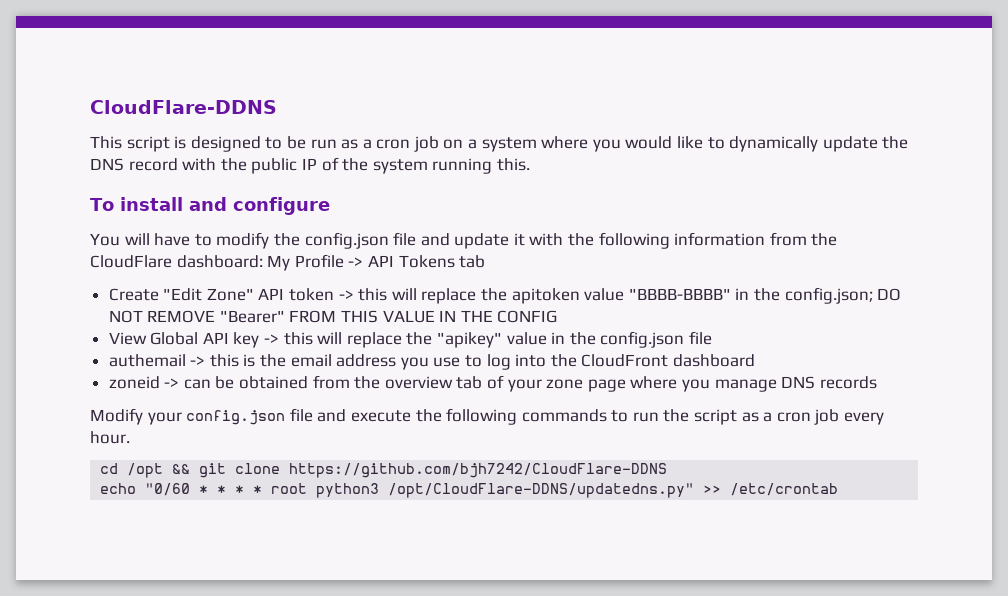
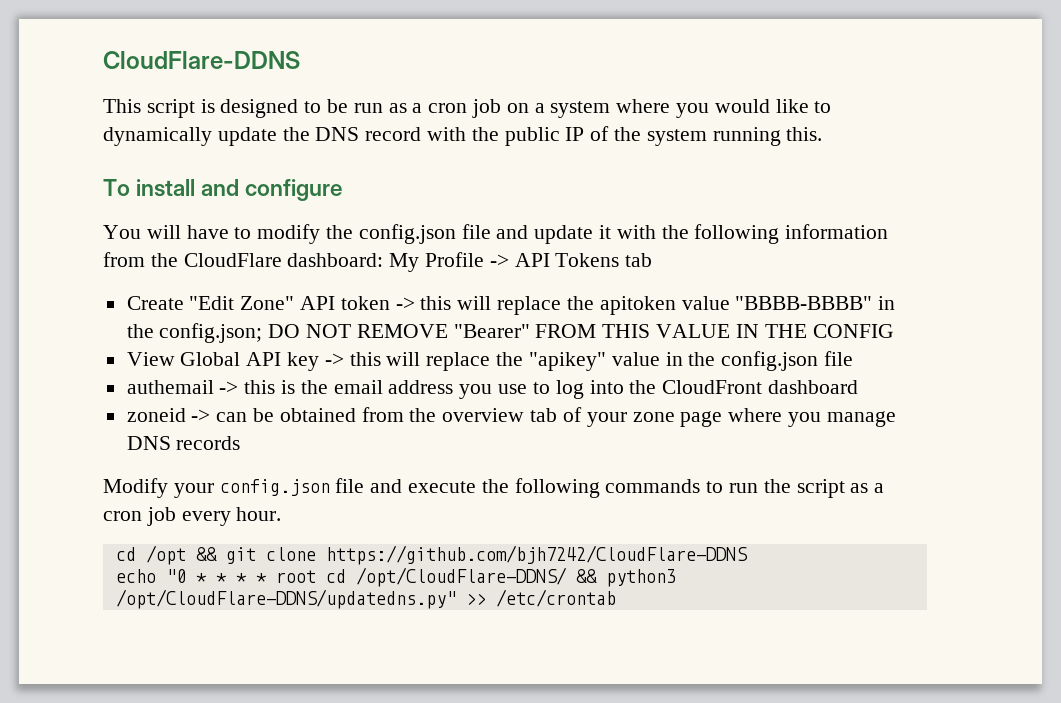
- echo "0/60 * * * * root python3 /opt/CloudFlare-DDNS/updatedns.py" >> /etc/crontab
+ echo "0 * * * * root cd /opt/CloudFlare-DDNS/ && python3 /opt/CloudFlare-DDNS/updatedns.py" >> /etc/crontab

